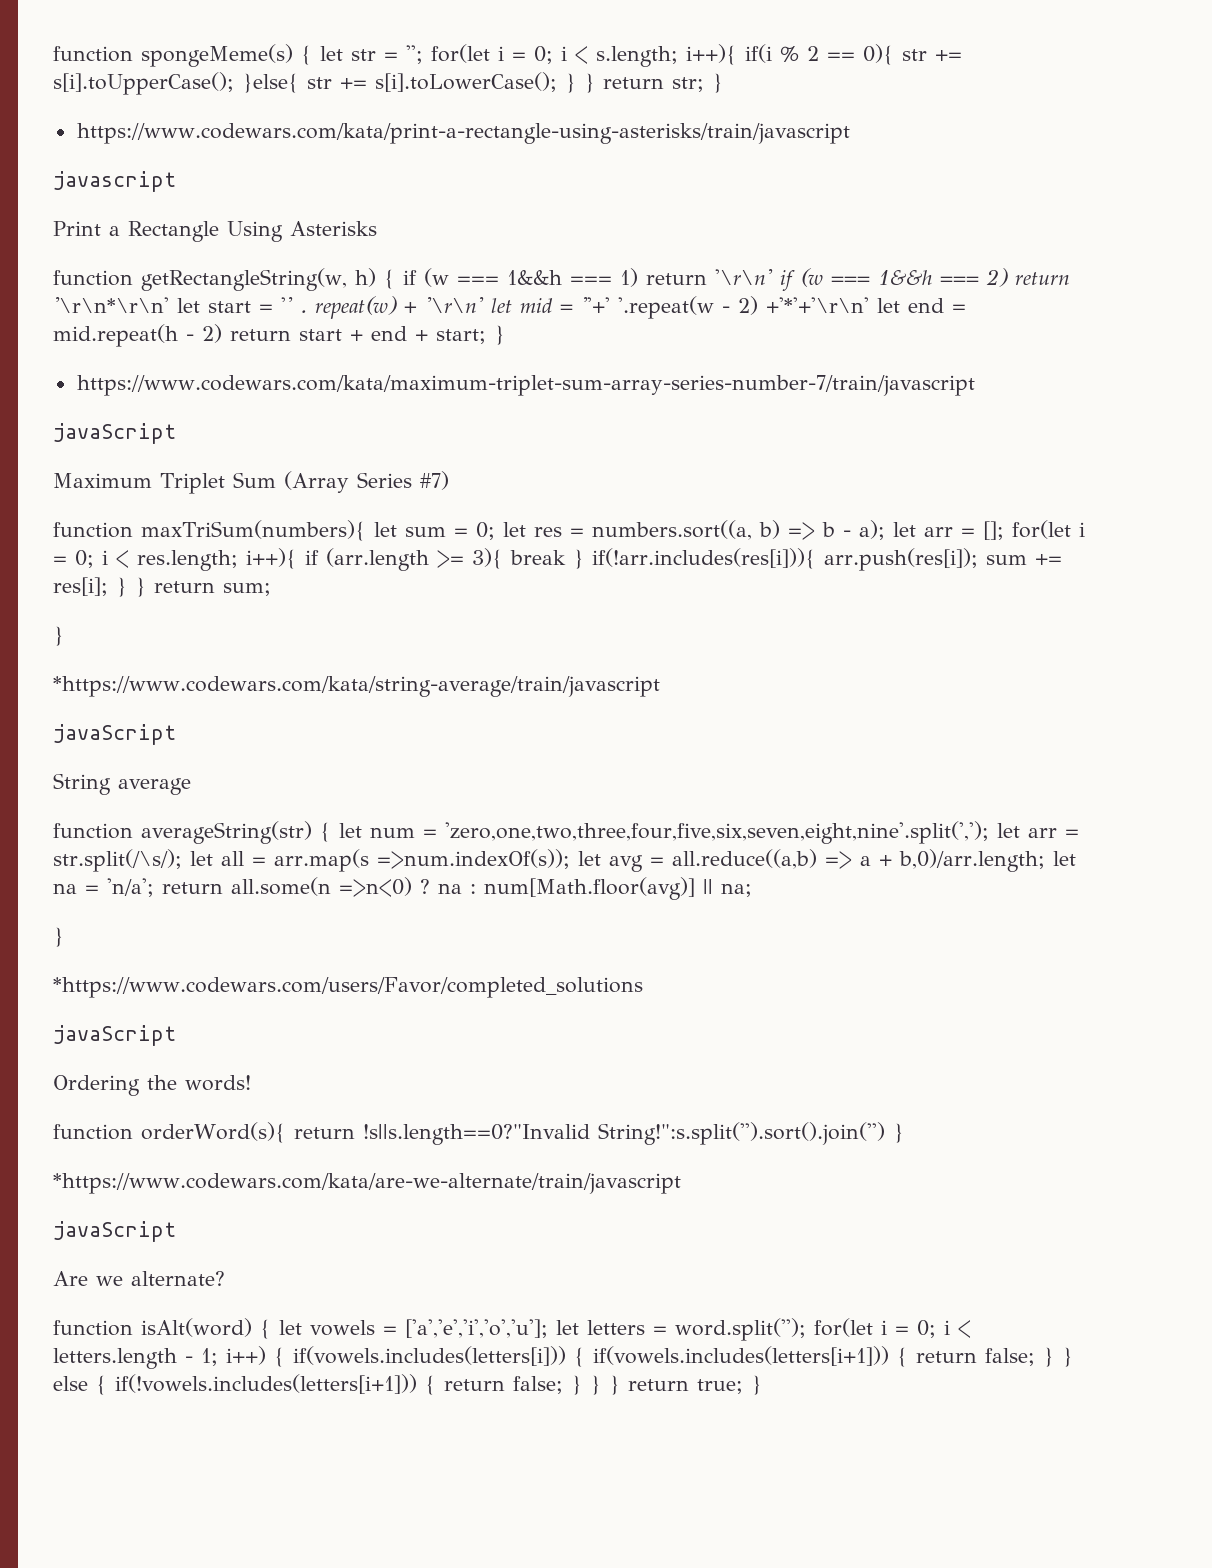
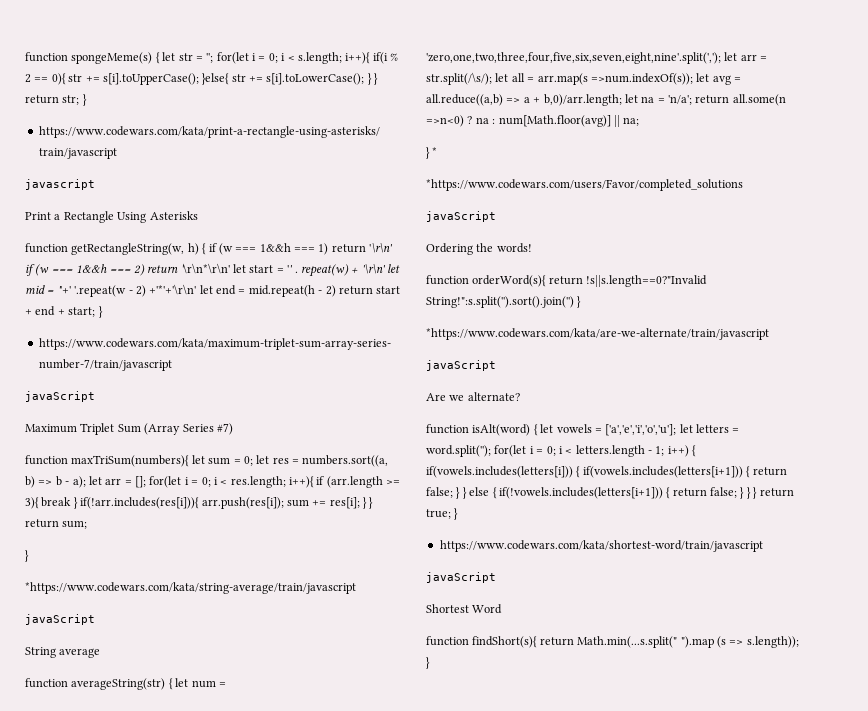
  function averageString(str) { let num = 'zero,one,two,three,four,five,six,seven,eight,nine'.split(','); let arr = str.split(/\s/); let all = arr.map(s =>num.indexOf(s)); let avg = all.reduce((a,b) => a + b,0)/arr.length; let na = 'n/a'; return all.some(n =>n<0) ? na : num[Math.floor(avg)] || na;
- }
+ } *
+ https://www.codewars.com/kata/shortest-word/train/javascript
+ javaScript
+ Shortest Word
+ function findShort(s){ return Math.min(...s.split(" ").map (s => s.length)); }

